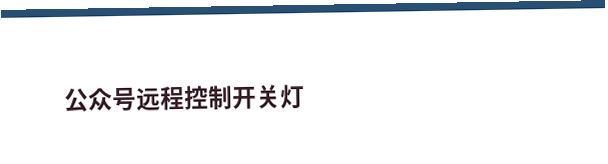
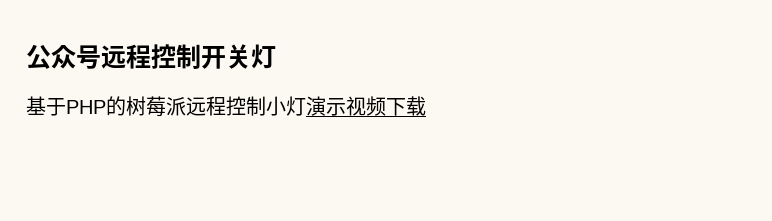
+ 基于PHP的树莓派远程控制小灯演示视频下载

